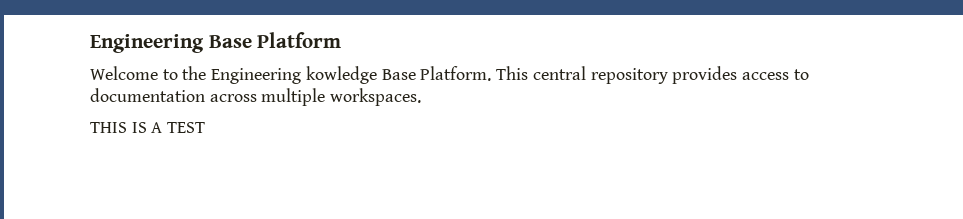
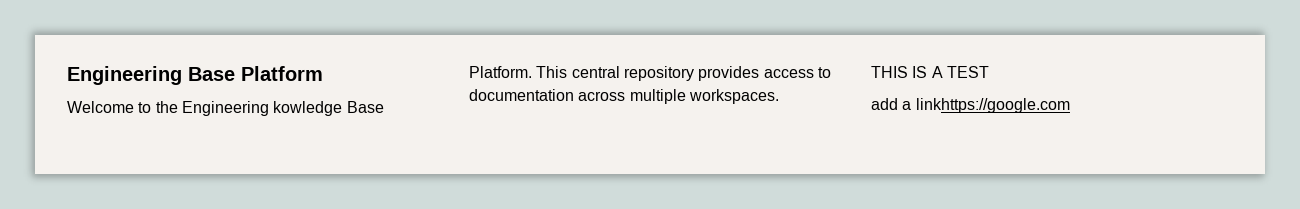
+ add a linkhttps://google.com

